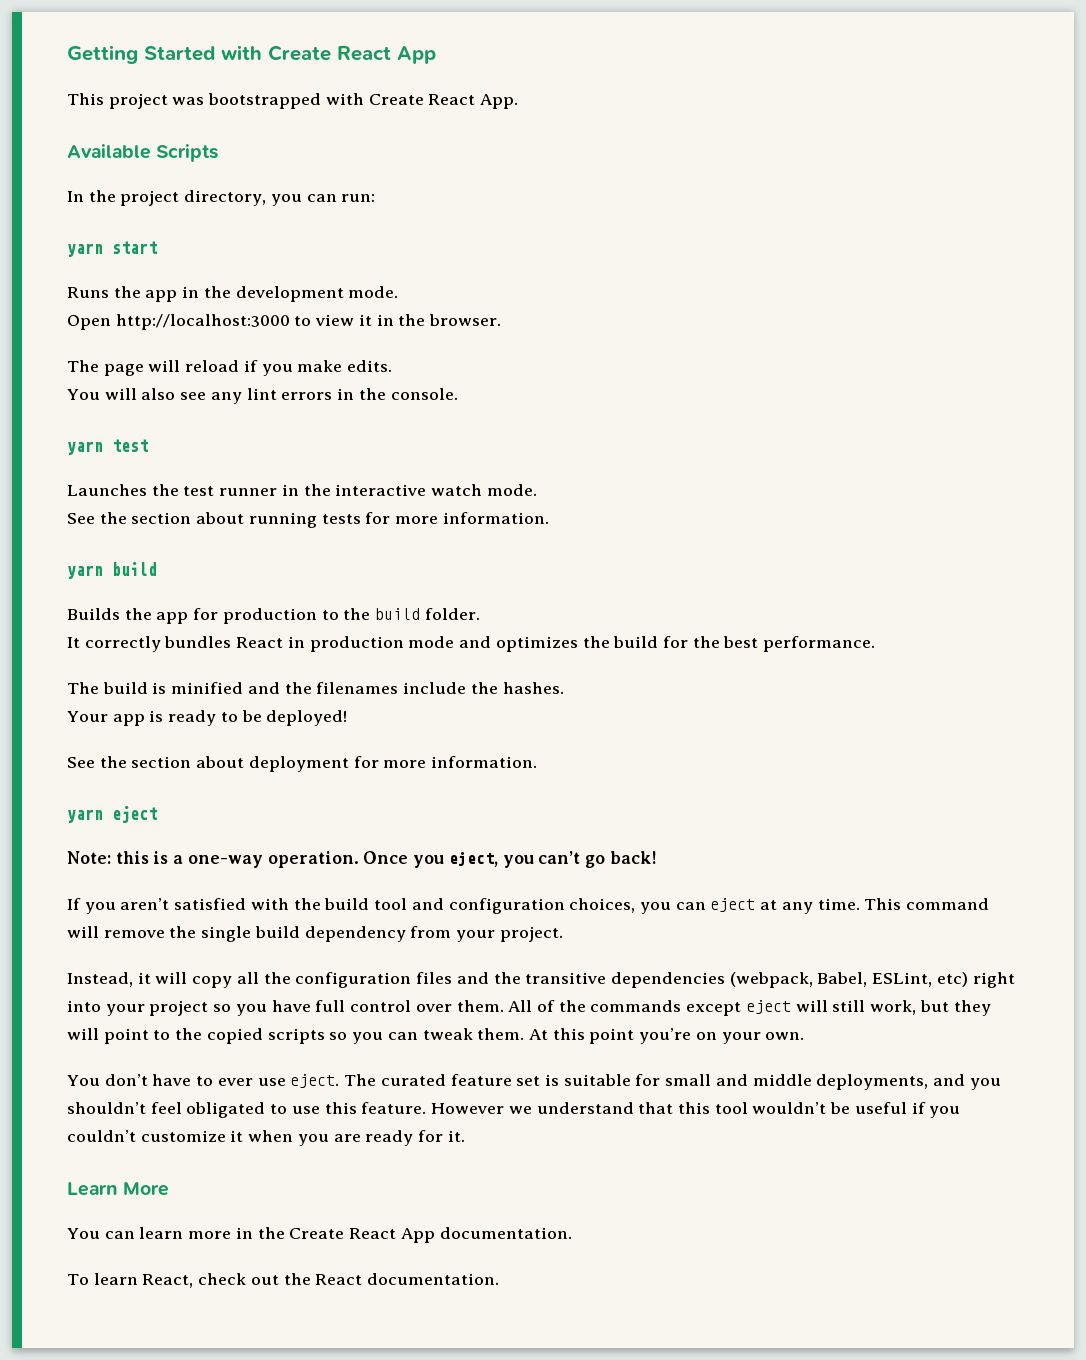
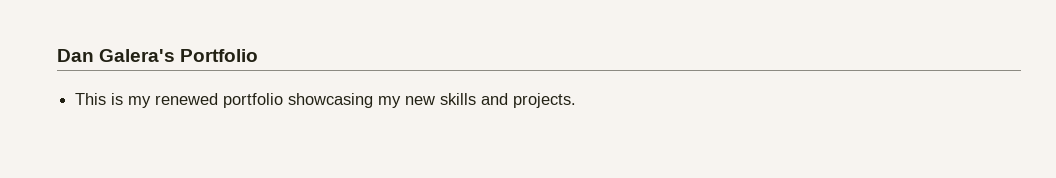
- Getting Started with Create React App
- This project was bootstrapped with Create React App.
- Available Scripts
- In the project directory, you can run:
- yarn start
- Runs the app in the development mode.
- Open http://localhost:3000 to view it in the browser.
- The page will reload if you make edits.
- You will also see any lint errors in the console.
- yarn test
- Launches the test runner in the interactive watch mode.
- See the section about running tests for more information.
- yarn build
- Builds the app for production to the build folder.
- It correctly bundles React in production mode and optimizes the build for the best performance.
- The build is minified and the filenames include the hashes.
- Your app is ready to be deployed!
- See the section about deployment for more information.
- yarn eject
- Note: this is a one-way operation. Once you eject, you can’t go back!
- If you aren’t satisfied with the build tool and configuration choices, you can eject at any time. This command will remove the single build dependency from your project.
- Instead, it will copy all the configuration files and the transitive dependencies (webpack, Babel, ESLint, etc) right into your project so you have full control over them. All of the commands except eject will still work, but they will point to the copied scripts so you can tweak them. At this point you’re on your own.
- You don’t have to ever use eject. The curated feature set is suitable for small and middle deployments, and you shouldn’t feel obligated to use this feature. However we understand that this tool wouldn’t be useful if you couldn’t customize it when you are ready for it.
- Learn More
- You can learn more in the Create React App documentation.
- To learn React, check out the React documentation.
+ Dan Galera's Portfolio
+ This is my renewed portfolio showcasing my new skills and projects.

